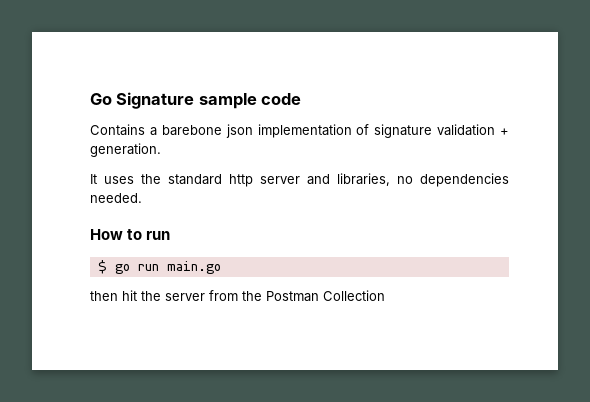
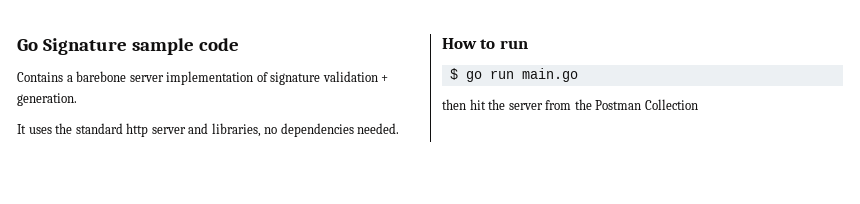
- Contains a barebone json implementation of signature validation + generation.
+ Contains a barebone server implementation of signature validation + generation.

